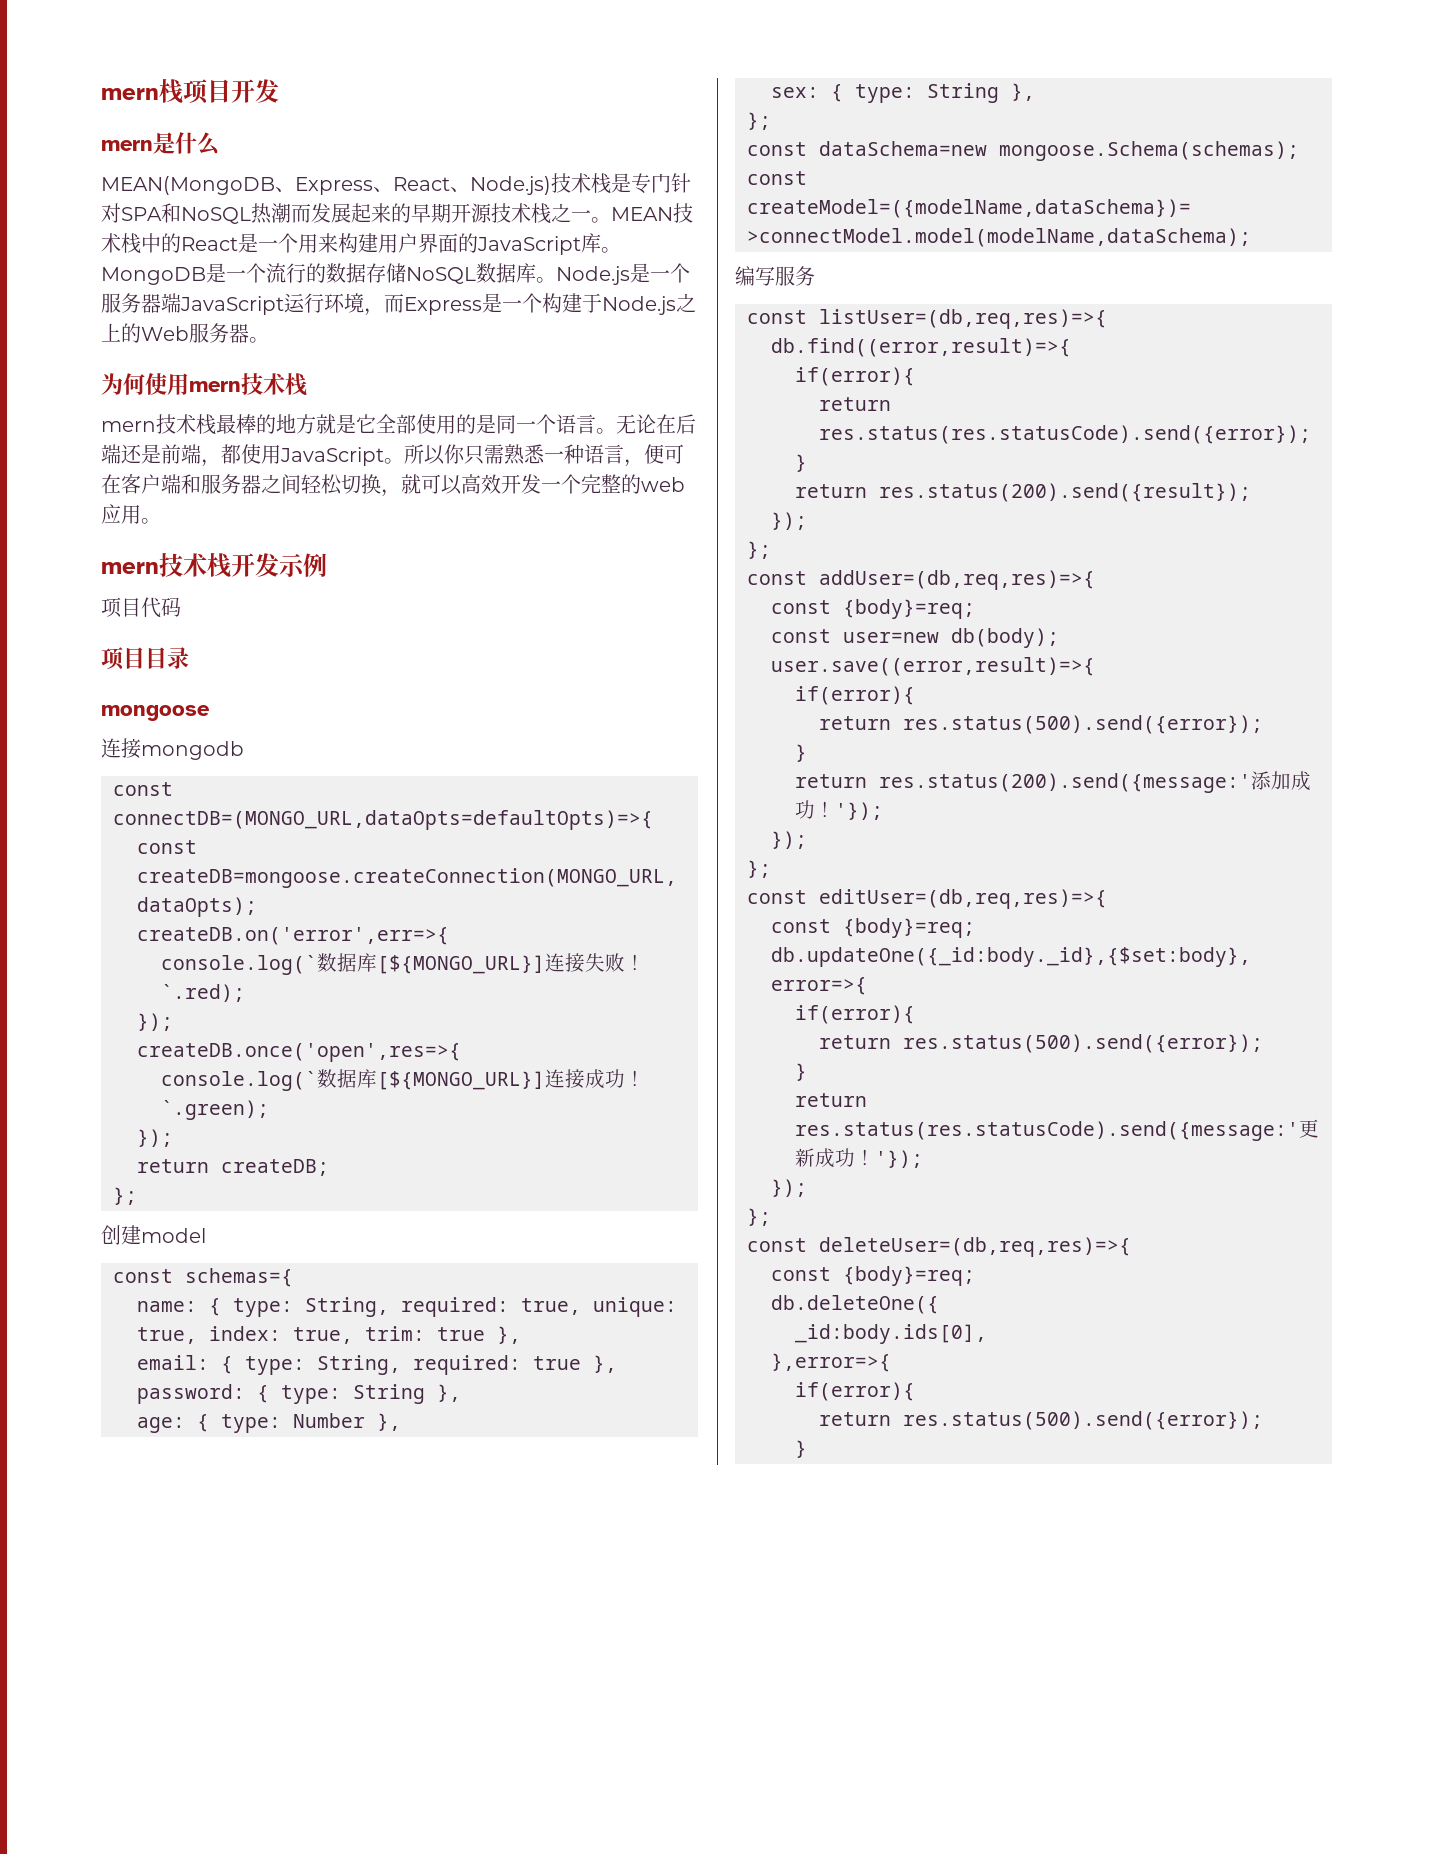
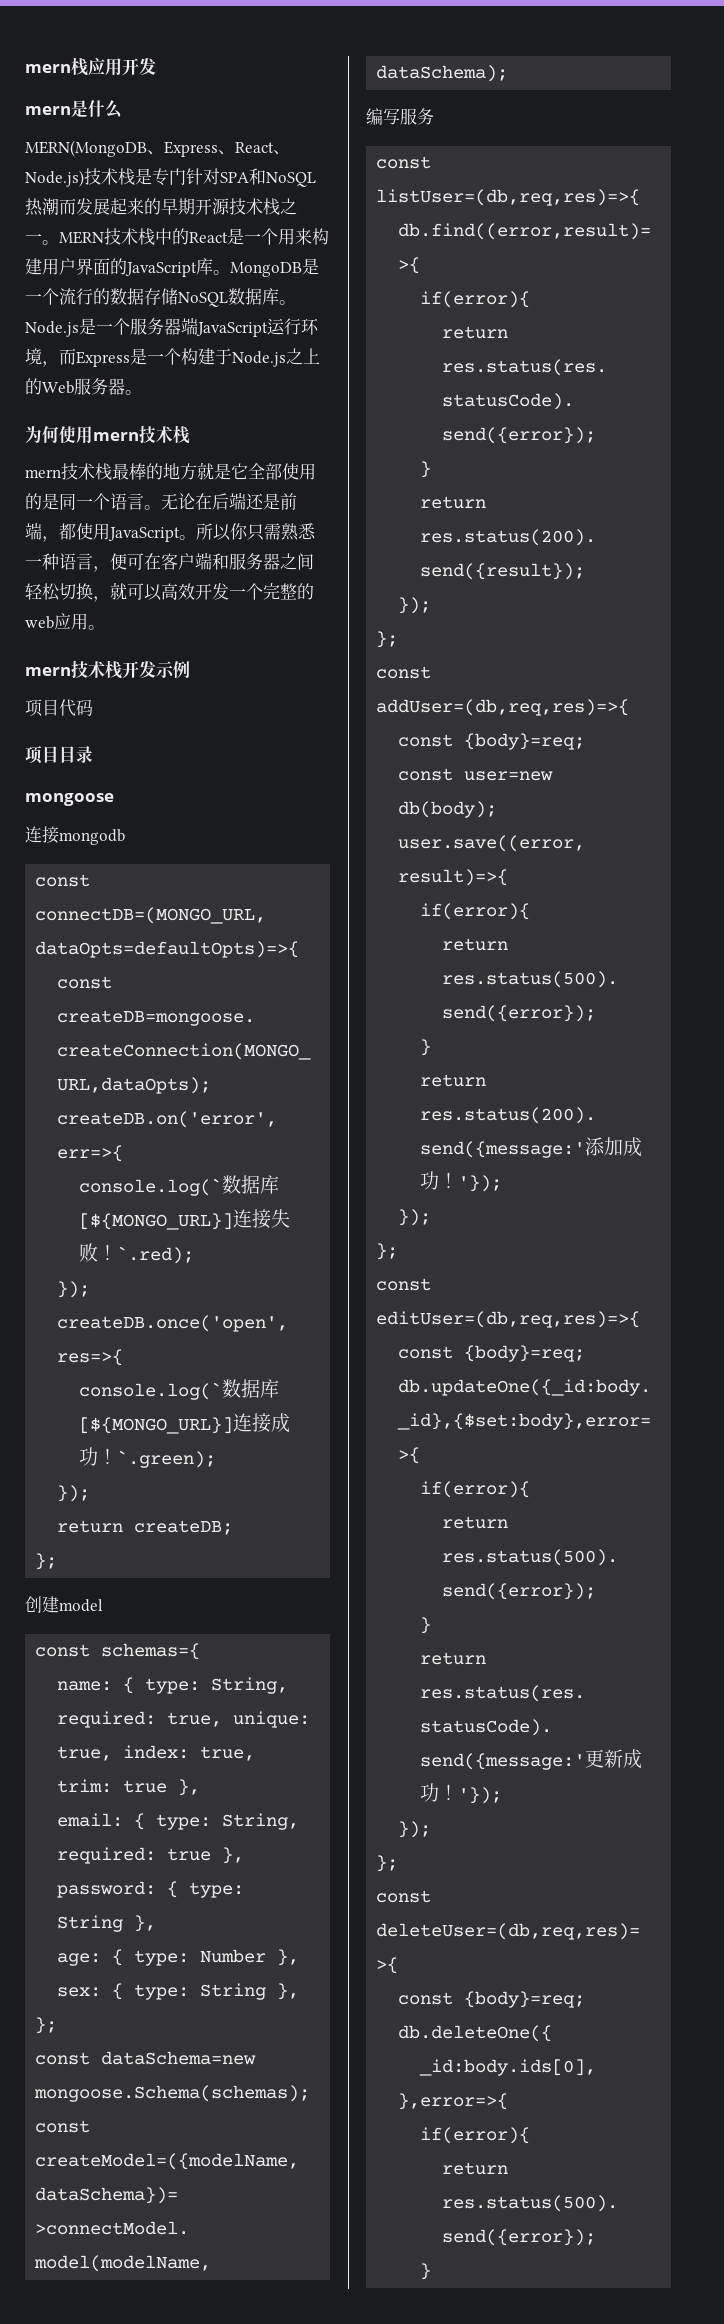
- mern栈项目开发
+ mern栈应用开发
- MEAN(MongoDB、Express、React、Node.js)技术栈是专门针对SPA和NoSQL热潮而发展起来的早期开源技术栈之一。
+ MERN(MongoDB、Express、React、Node.js)技术栈是专门针对SPA和NoSQL热潮而发展起来的早期开源技术栈之一。
- MEAN技术栈中的React是一个用来构建用户界面的JavaScript库。
+ MERN技术栈中的React是一个用来构建用户界面的JavaScript库。

